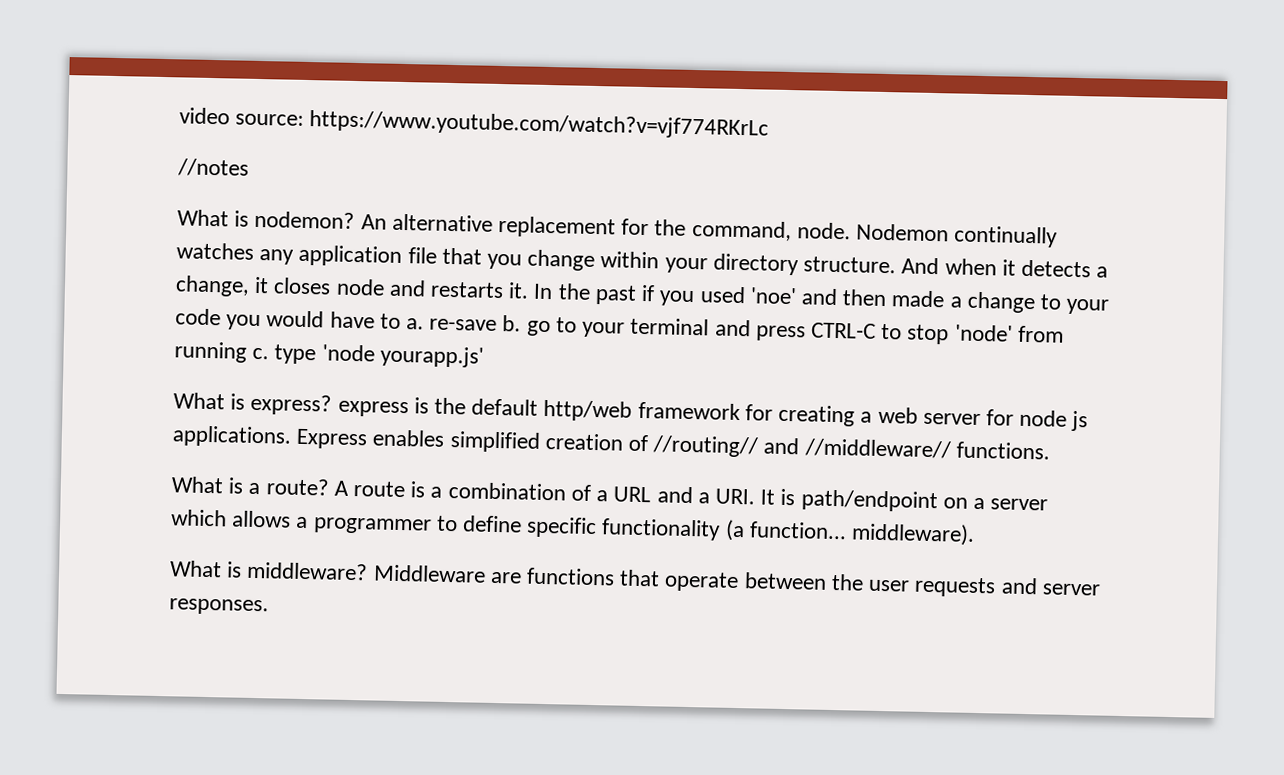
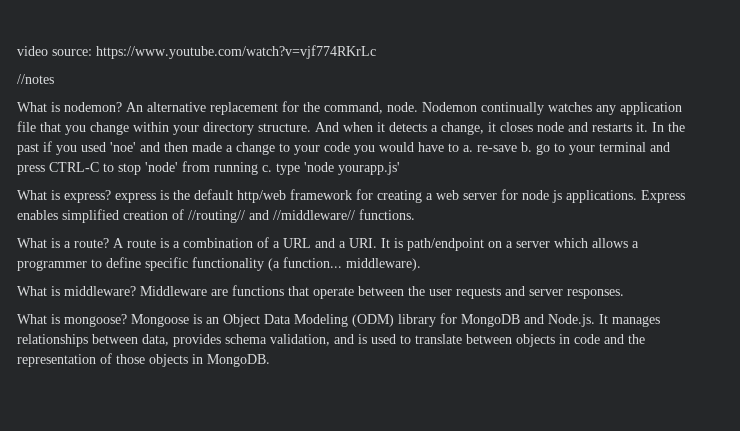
+ What is mongoose? Mongoose is an Object Data Modeling (ODM) library for MongoDB and Node.js. It manages relationships between data, provides schema validation, and is used to translate between objects in code and the representation of those objects in MongoDB.

